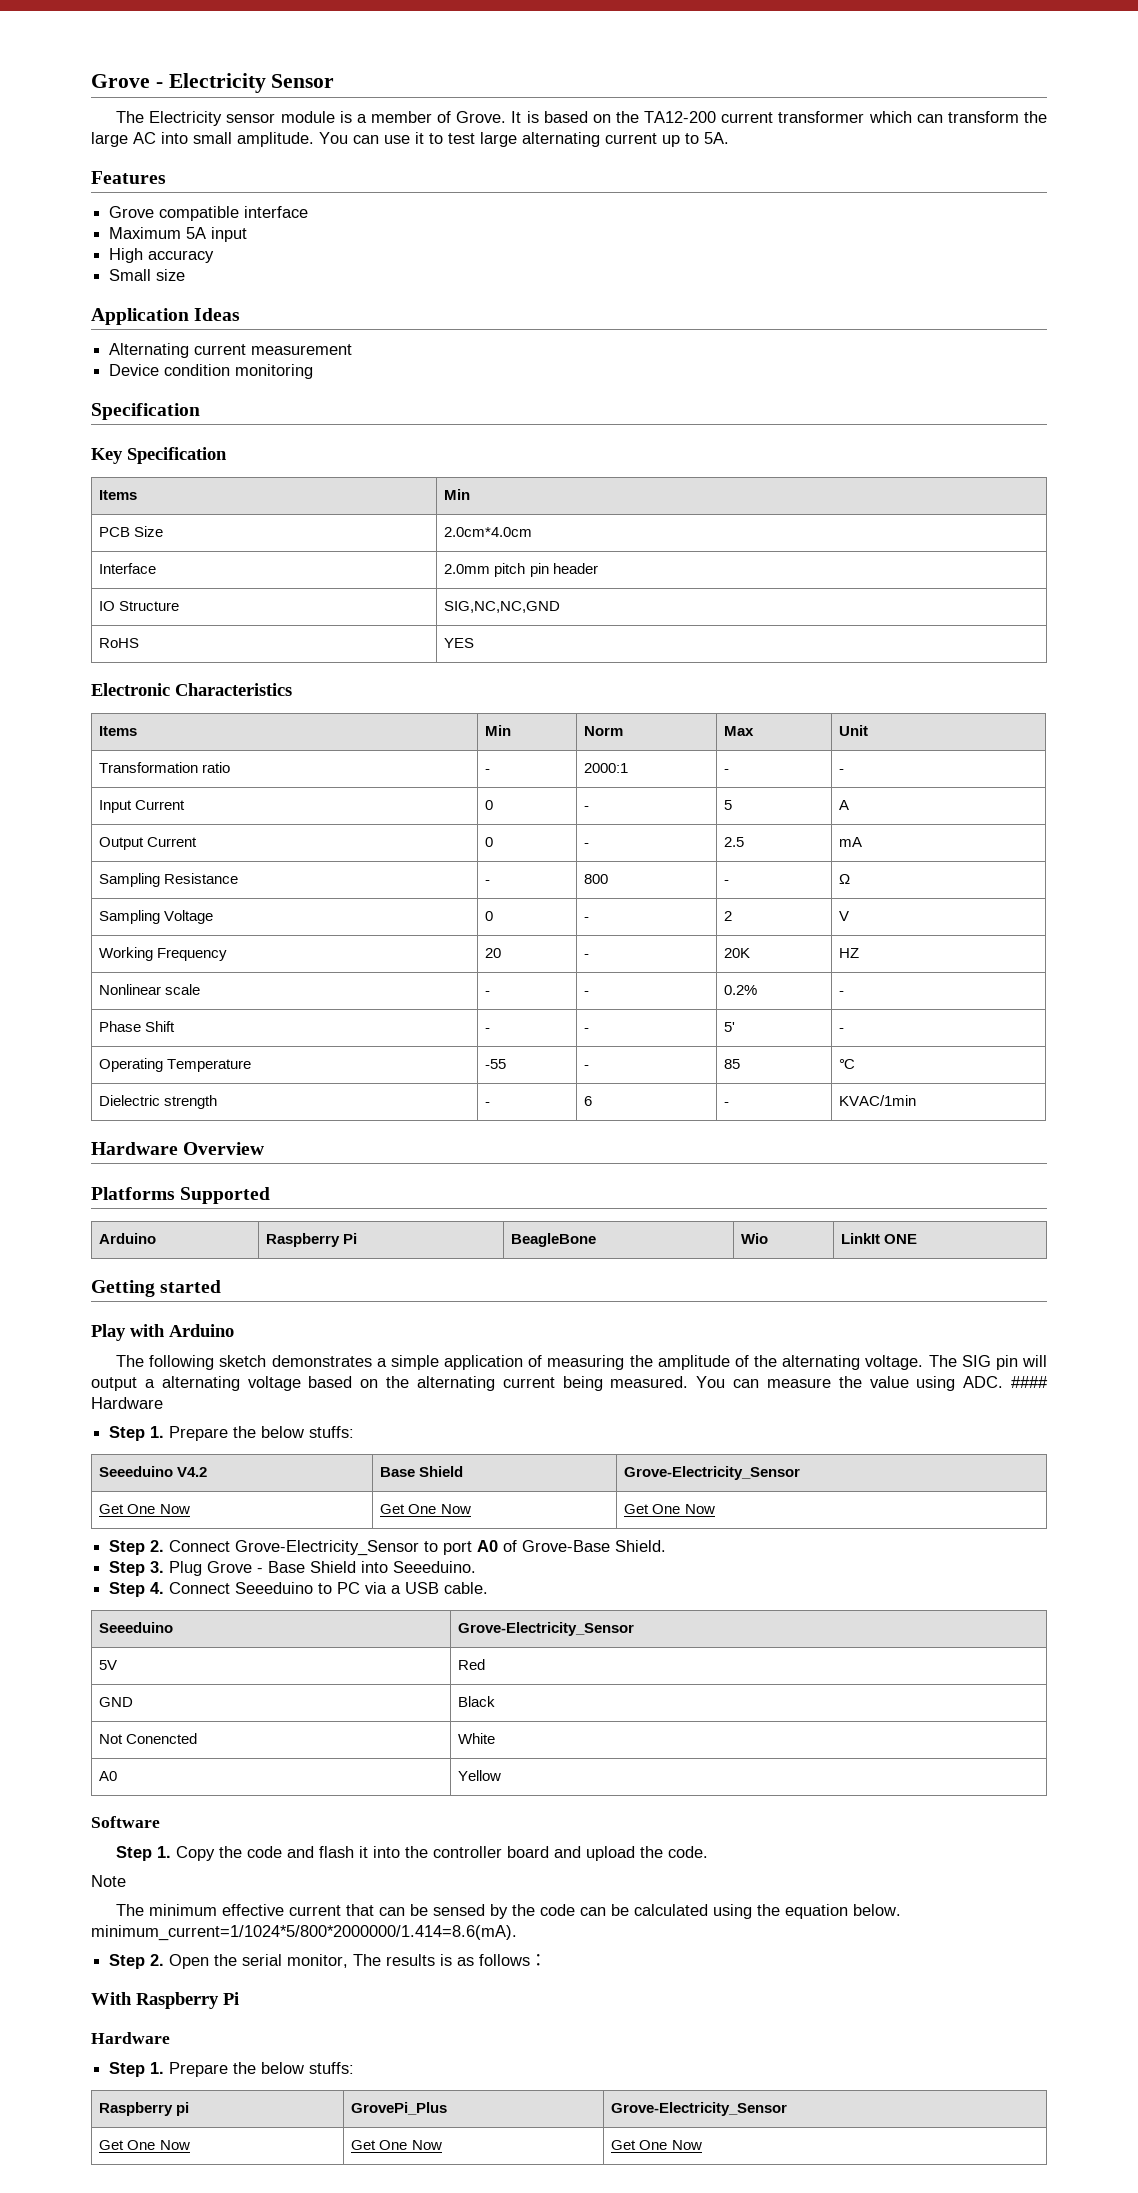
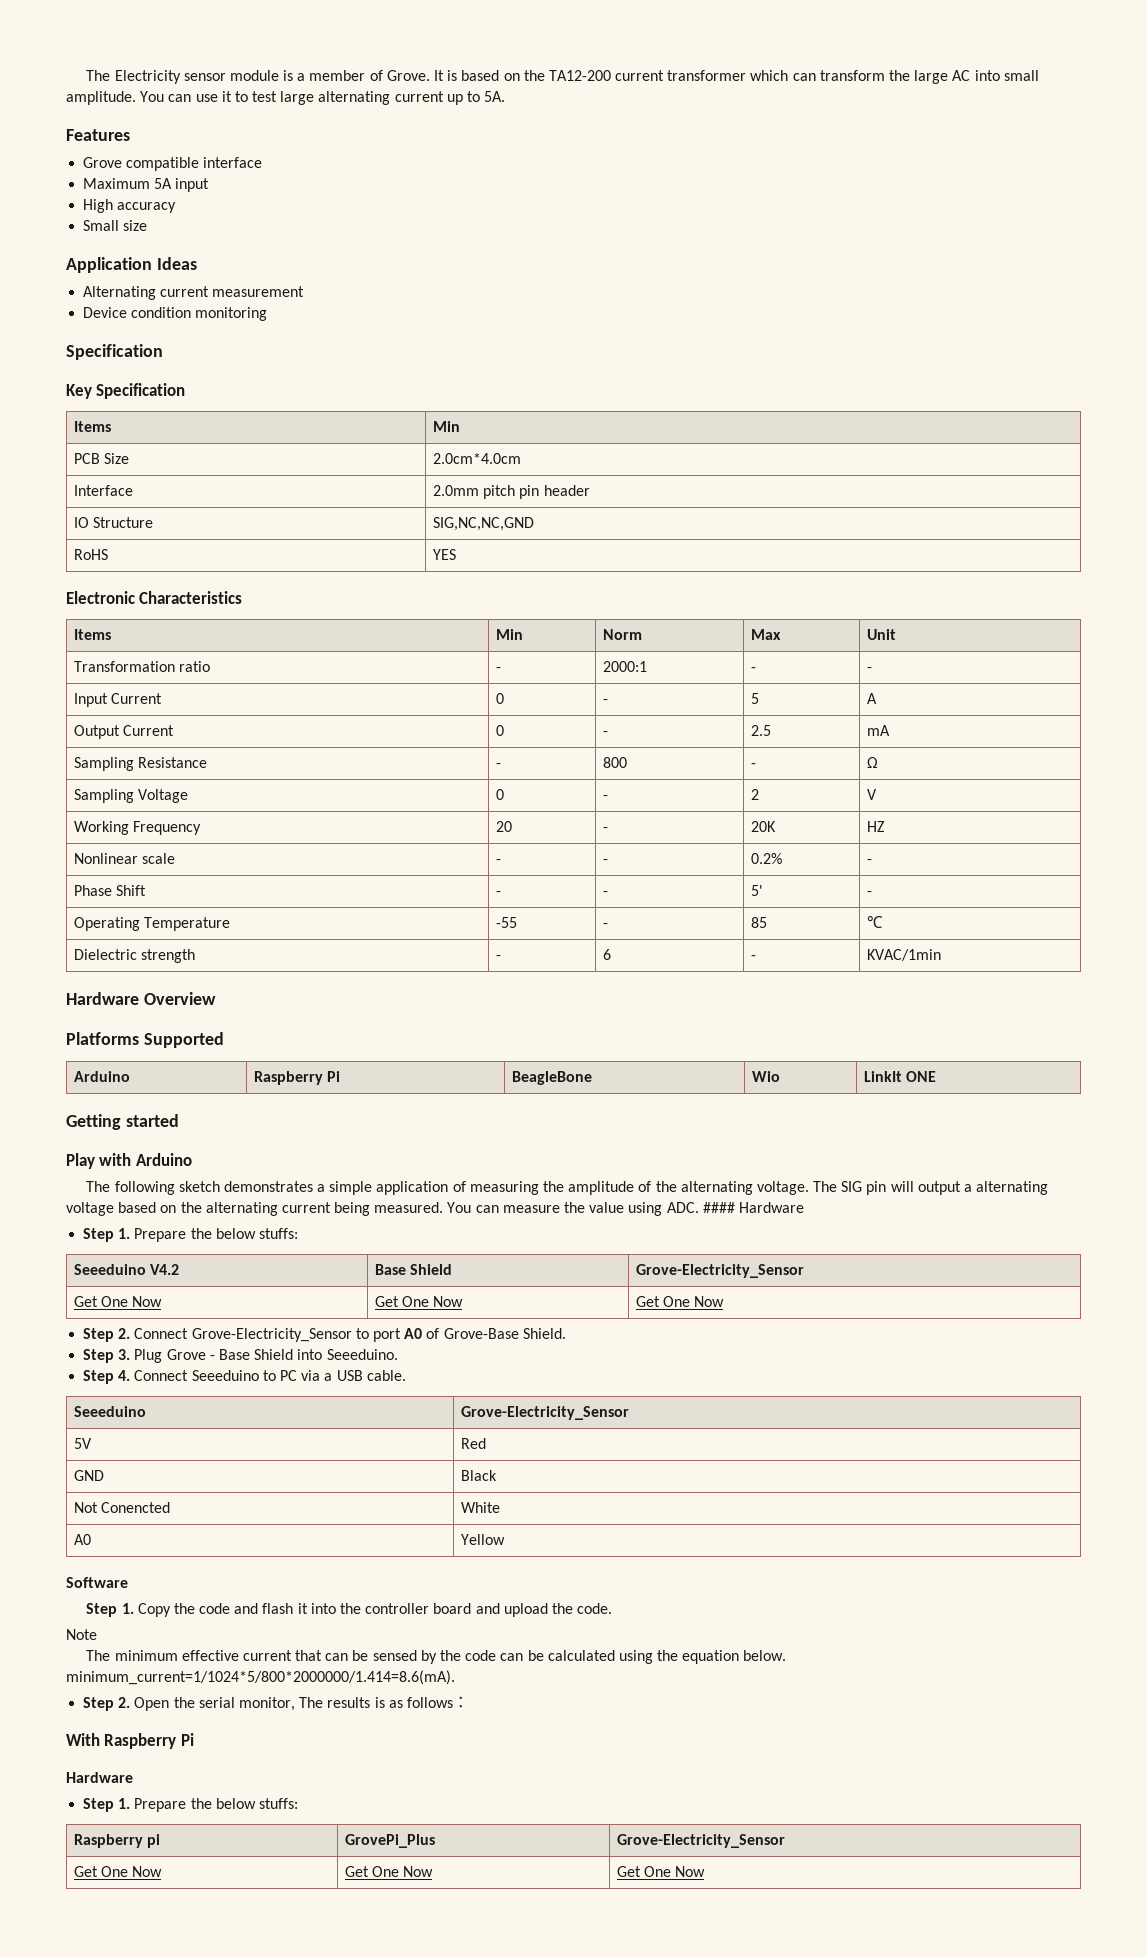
- Grove - Electricity Sensor

